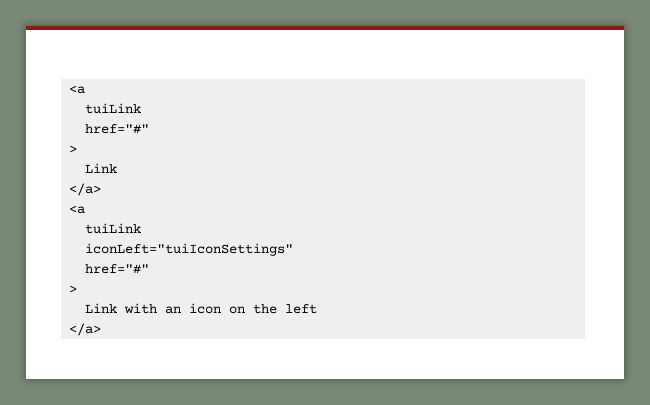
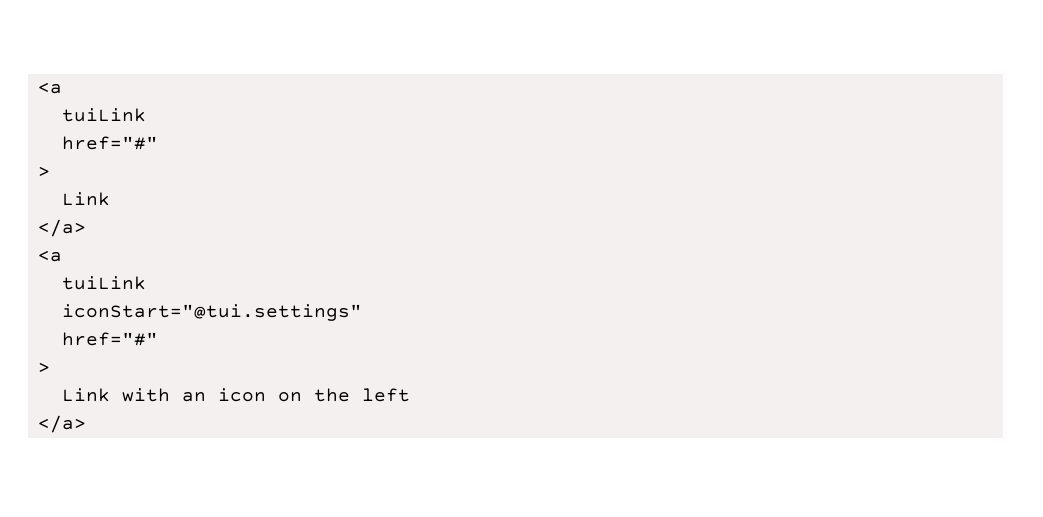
- iconLeft="tuiIconSettings"
+ iconStart="@tui.settings"

